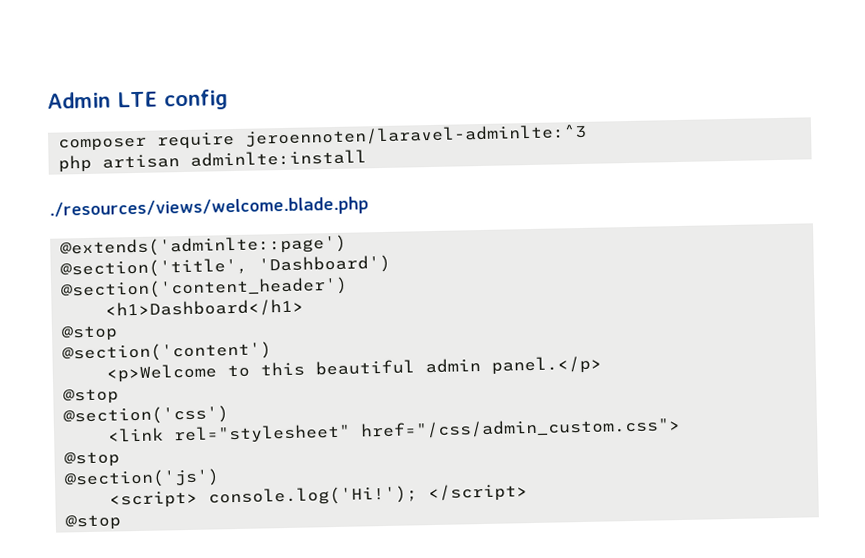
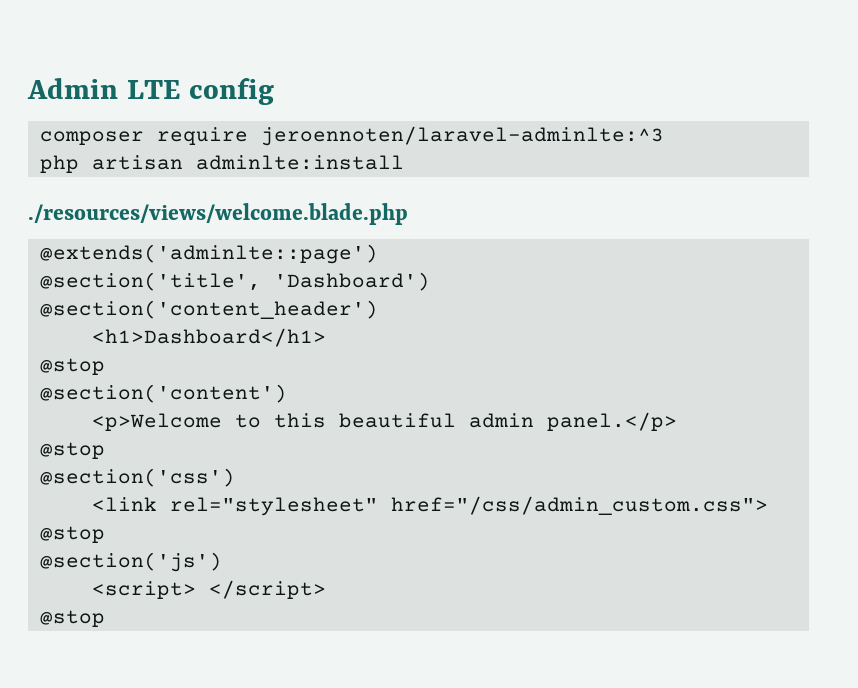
- <script> console.log('Hi!'); </script>
+ <script> </script>

